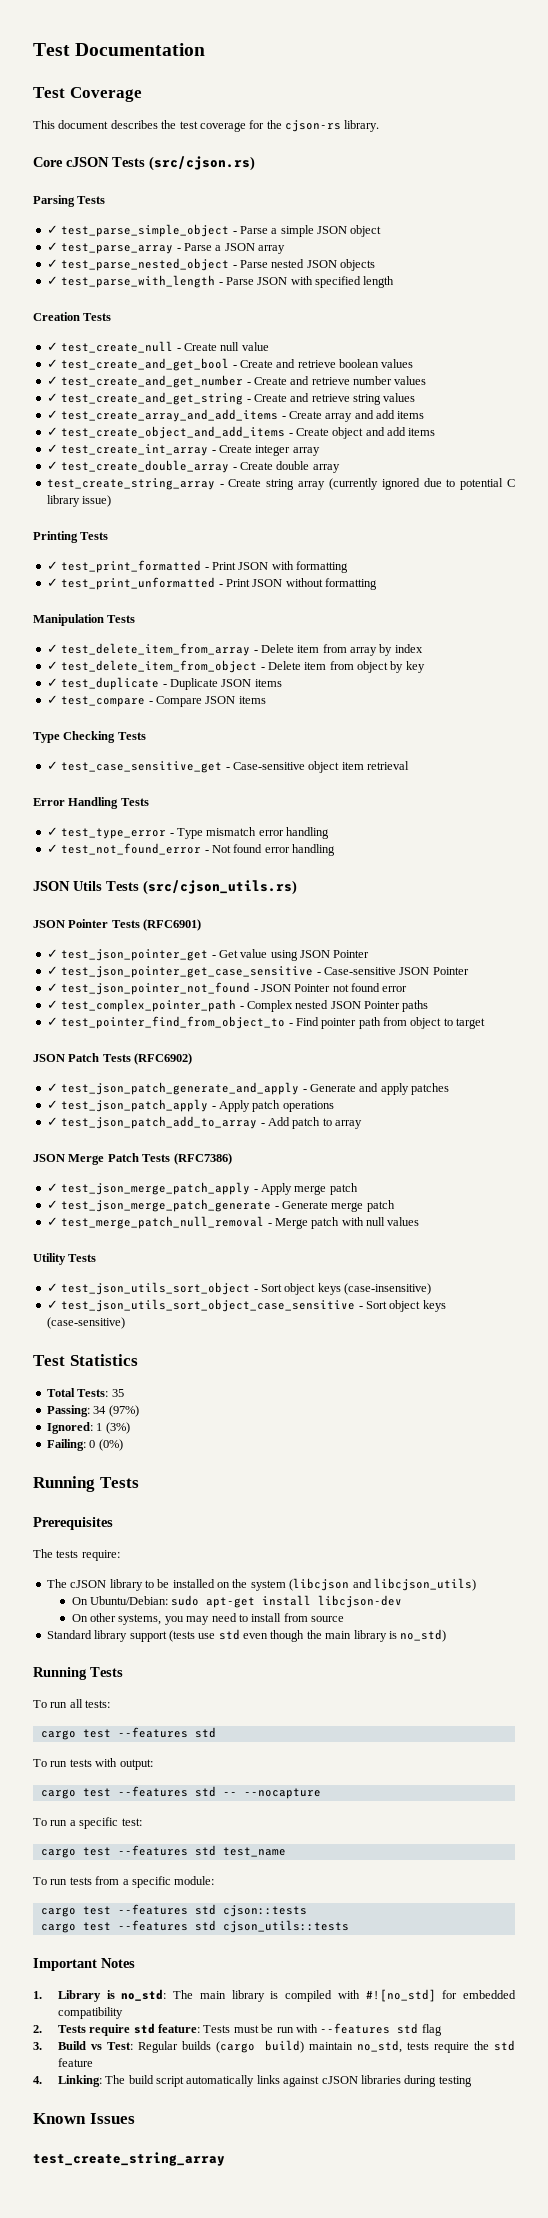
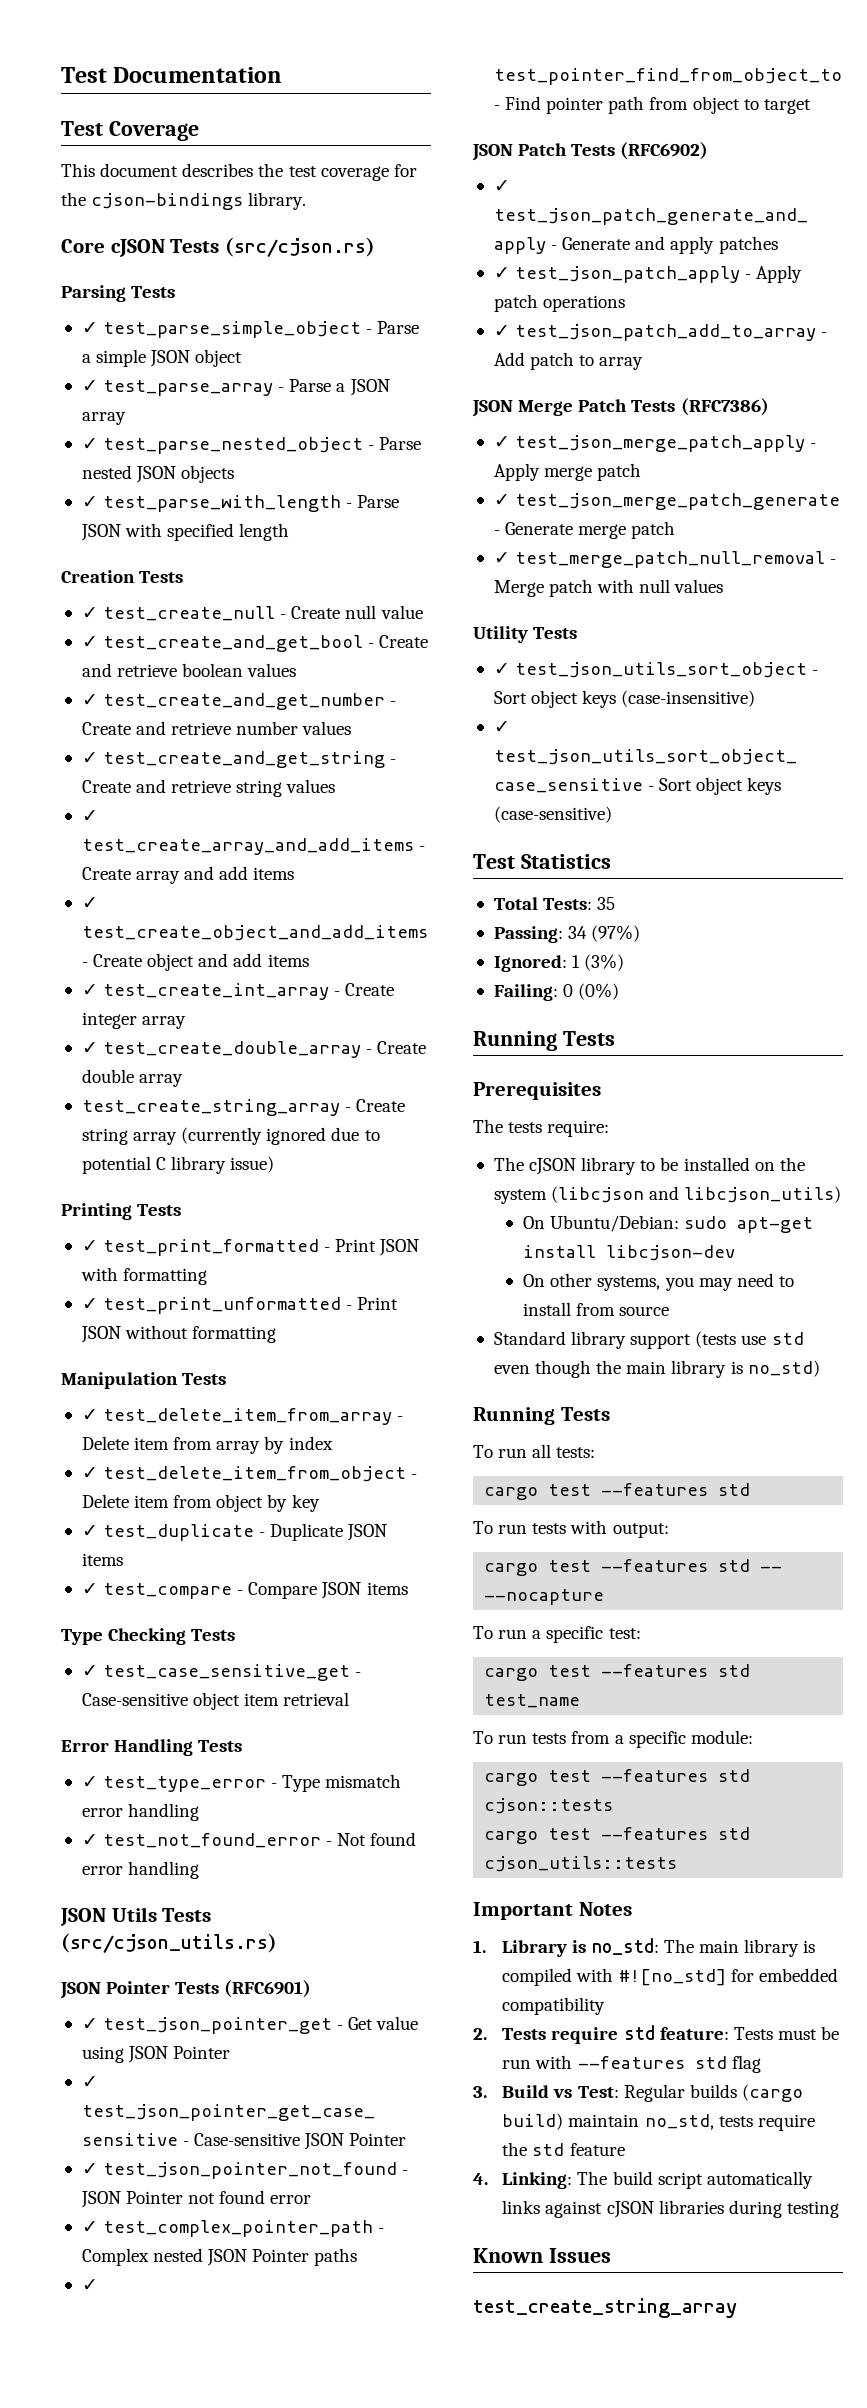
- This document describes the test coverage for the cjson-rs library.
+ This document describes the test coverage for the cjson-bindings library.

